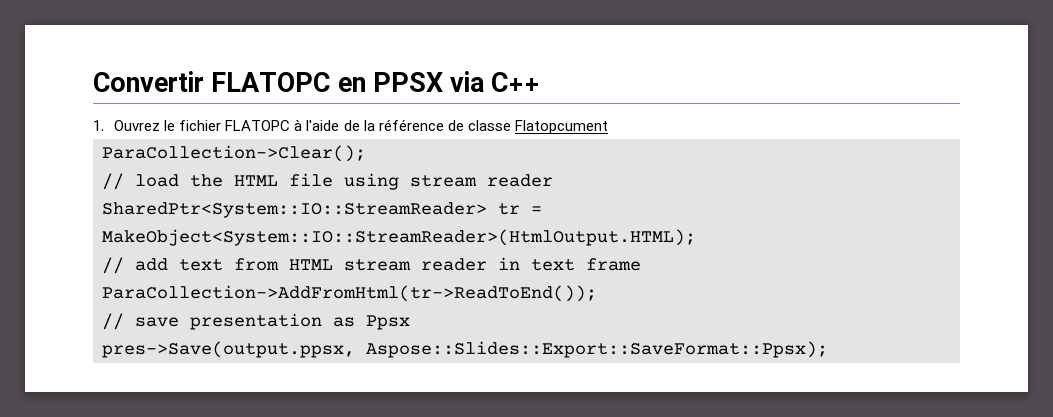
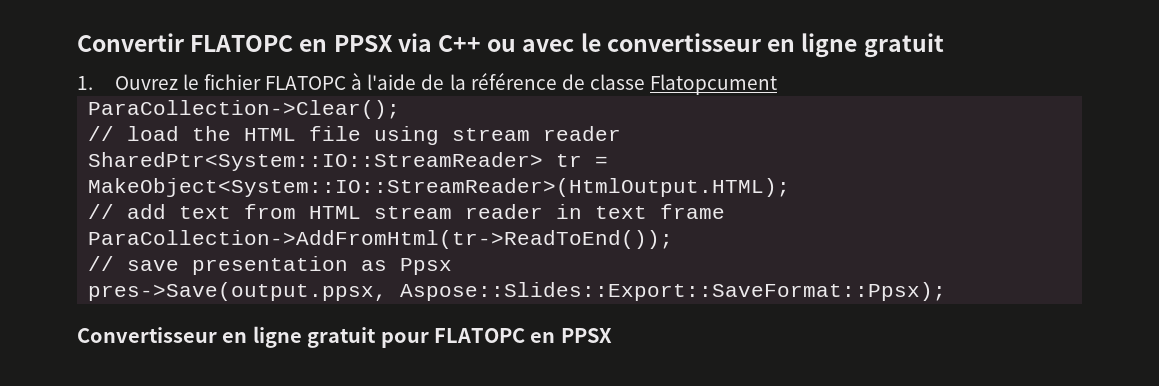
- Convertir FLATOPC en PPSX via C++
+ Convertir FLATOPC en PPSX via C++ ou avec le convertisseur en ligne gratuit
+ Convertisseur en ligne gratuit pour FLATOPC en PPSX

